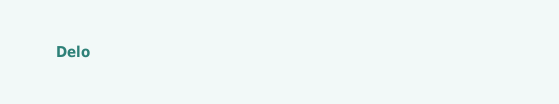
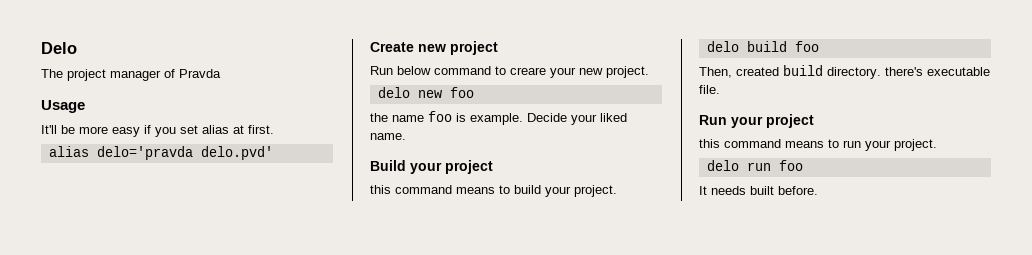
+ The project manager of Pravda
+ Usage
+ It'll be more easy if you set alias at first.
+ alias delo='pravda delo.pvd'
+ Create new project
+ Run below command to creare your new project.
+ delo new foo
+ the name foo is example. Decide your liked name.
+ Build your project
+ this command means to build your project.
+ delo build foo
+ Then, created build directory. there's executable file.
+ Run your project
+ this command means to run your project.
+ delo run foo
+ It needs built before.

